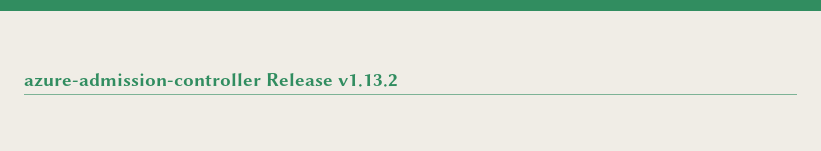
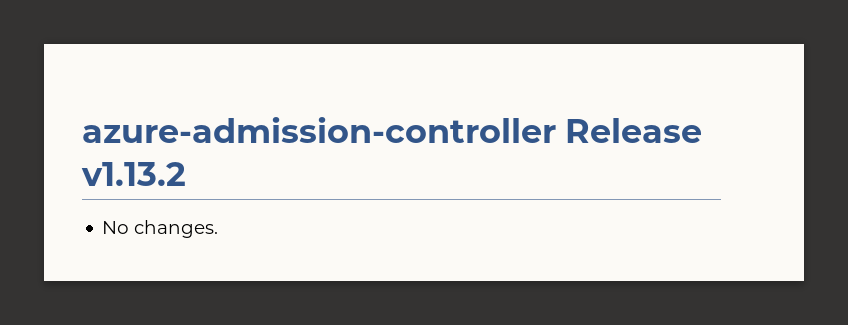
+ No changes.

